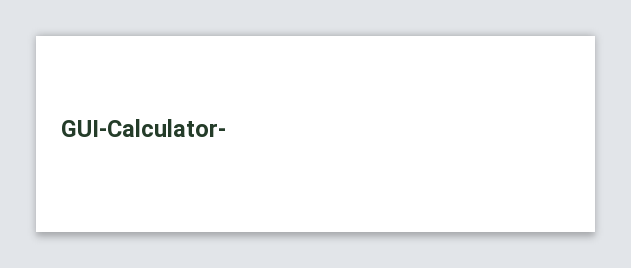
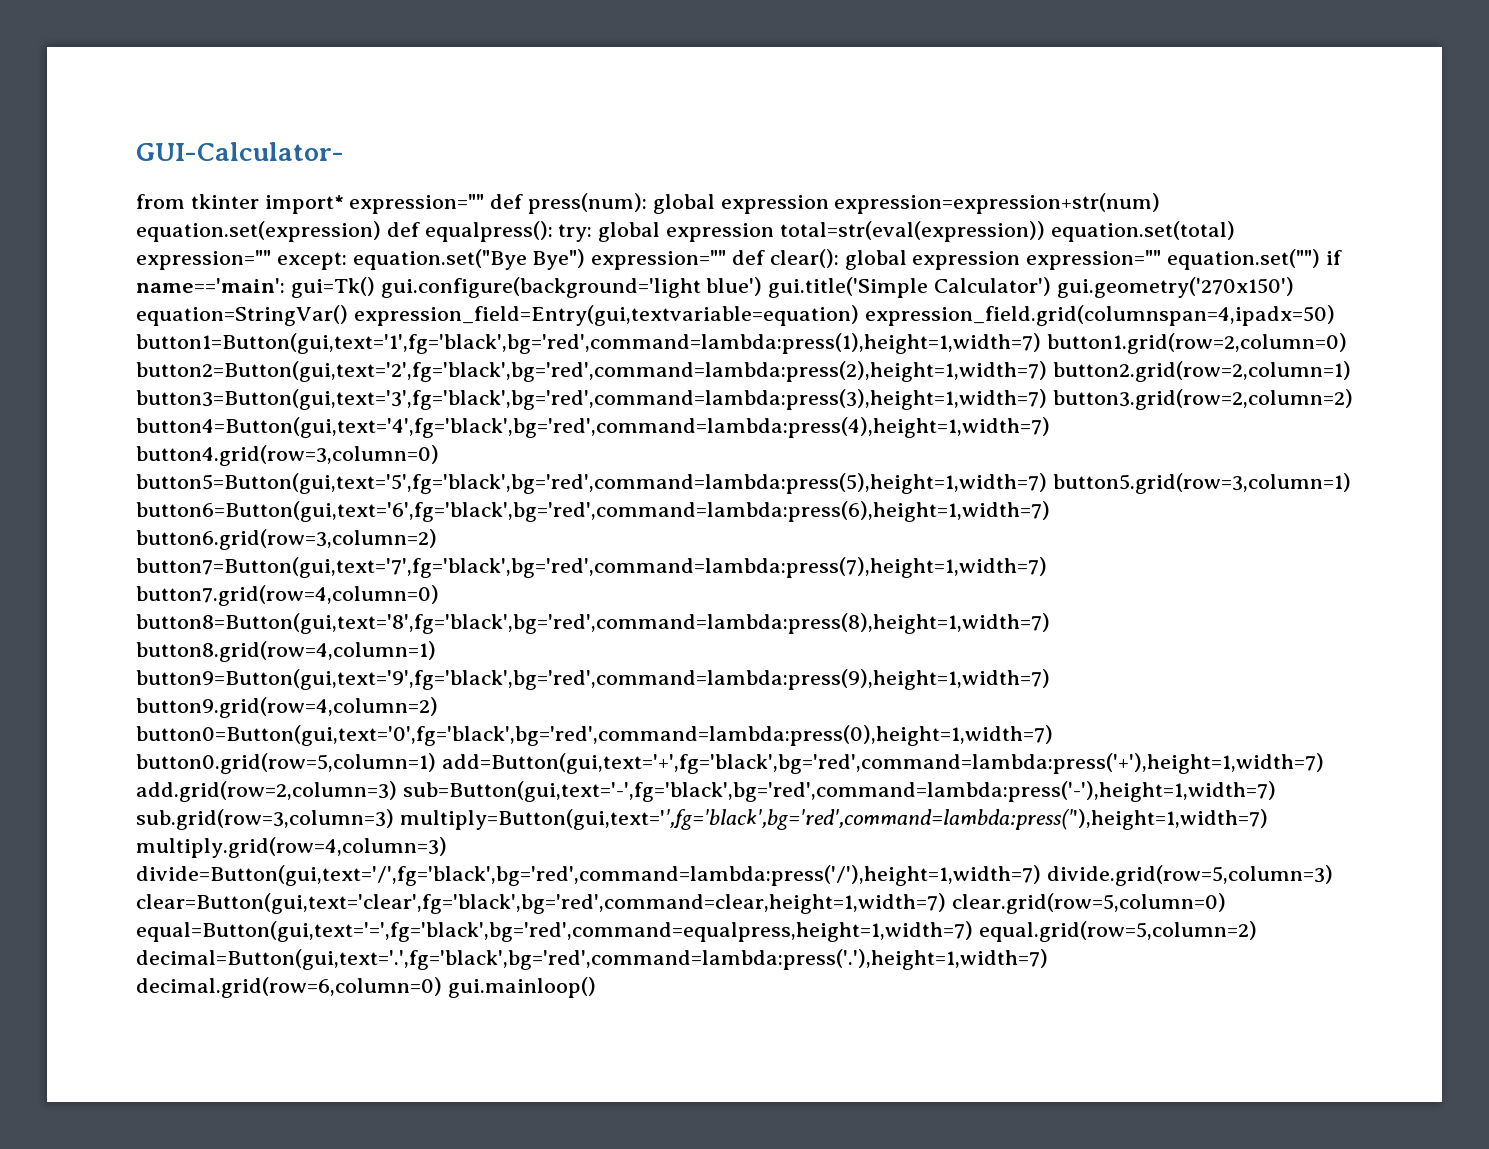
+ from tkinter import* expression="" def press(num): global expression expression=expression+str(num) equation.set(expression) def equalpress(): try: global expression total=str(eval(expression)) equation.set(total) expression="" except: equation.set("Bye Bye") expression="" def clear(): global expression expression="" equation.set("") if name=='main': gui=Tk() gui.configure(background='light blue') gui.title('Simple Calculator') gui.geometry('270x150') equation=StringVar() expression_field=Entry(gui,textvariable=equation) expression_field.grid(columnspan=4,ipadx=50) button1=Button(gui,text='1',fg='black',bg='red',command=lambda:press(1),height=1,width=7) button1.grid(row=2,column=0) button2=Button(gui,text='2',fg='black',bg='red',command=lambda:press(2),height=1,width=7) button2.grid(row=2,column=1) button3=Button(gui,text='3',fg='black',bg='red',command=lambda:press(3),height=1,width=7) button3.grid(row=2,column=2) button4=Button(gui,text='4',fg='black',bg='red',command=lambda:press(4),height=1,width=7) button4.grid(row=3,column=0) button5=Button(gui,text='5',fg='black',bg='red',command=lambda:press(5),height=1,width=7) button5.grid(row=3,column=1) button6=Button(gui,text='6',fg='black',bg='red',command=lambda:press(6),height=1,width=7) button6.grid(row=3,column=2) button7=Button(gui,text='7',fg='black',bg='red',command=lambda:press(7),height=1,width=7) button7.grid(row=4,column=0) button8=Button(gui,text='8',fg='black',bg='red',command=lambda:press(8),height=1,width=7) button8.grid(row=4,column=1) button9=Button(gui,text='9',fg='black',bg='red',command=lambda:press(9),height=1,width=7) button9.grid(row=4,column=2) button0=Button(gui,text='0',fg='black',bg='red',command=lambda:press(0),height=1,width=7) button0.grid(row=5,column=1) add=Button(gui,text='+',fg='black',bg='red',command=lambda:press('+'),height=1,width=7) add.grid(row=2,column=3) sub=Button(gui,text='-',fg='black',bg='red',command=lambda:press('-'),height=1,width=7) sub.grid(row=3,column=3) multiply=Button(gui,text='',fg='black',bg='red',command=lambda:press(''),height=1,width=7) multiply.grid(row=4,column=3) divide=Button(gui,text='/',fg='black',bg='red',command=lambda:press('/'),height=1,width=7) divide.grid(row=5,column=3) clear=Button(gui,text='clear',fg='black',bg='red',command=clear,height=1,width=7) clear.grid(row=5,column=0) equal=Button(gui,text='=',fg='black',bg='red',command=equalpress,height=1,width=7) equal.grid(row=5,column=2) decimal=Button(gui,text='.',fg='black',bg='red',command=lambda:press('.'),height=1,width=7) decimal.grid(row=6,column=0) gui.mainloop()

